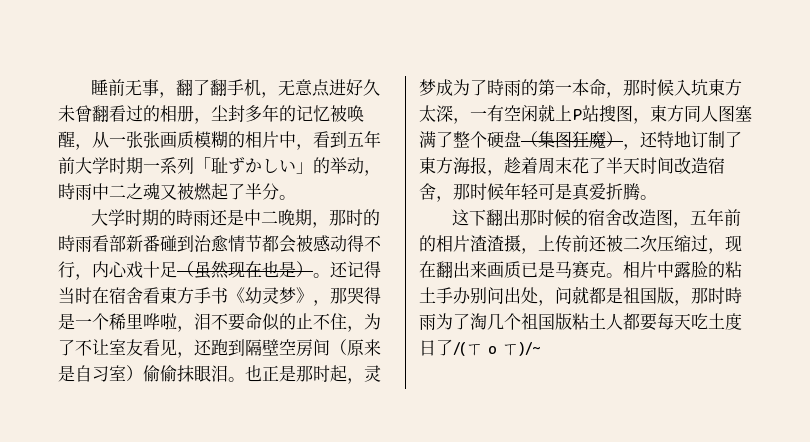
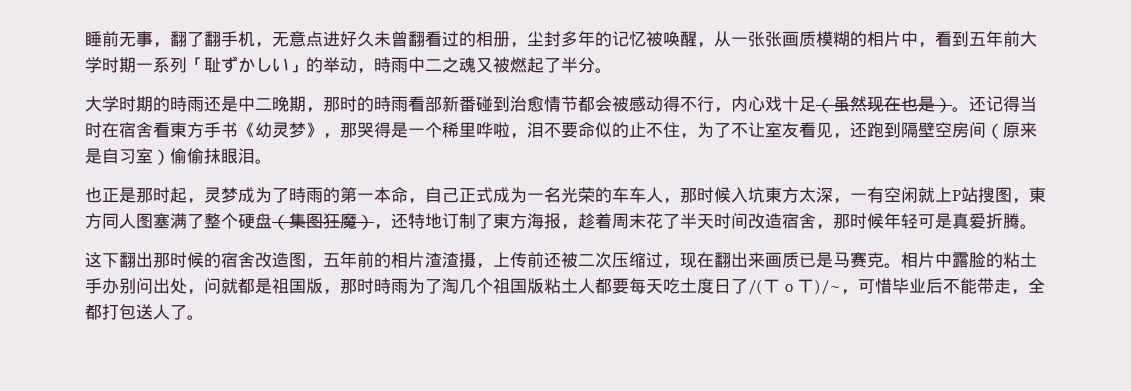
- 还记得当时在宿舍看東方手书《幼灵梦》，那哭得是一个稀里哗啦，泪不要命似的止不住，为了不让室友看见，还跑到隔壁空房间（原来是自习室）偷偷抹眼泪。也正是那时起，灵梦成为了時雨的第一本命，那时候入坑東方太深，一有空闲就上P站搜图，東方同人图塞满了整个硬盘（集图狂魔），还特地订制了東方海报，趁着周末花了半天时间改造宿舍，那时候年轻可是真爱折腾。
+ 还记得当时在宿舍看東方手书《幼灵梦》，那哭得是一个稀里哗啦，泪不要命似的止不住，为了不让室友看见，还跑到隔壁空房间（原来是自习室）偷偷抹眼泪。
+ 也正是那时起，灵梦成为了時雨的第一本命，自己正式成为一名光荣的车车人，那时候入坑東方太深，一有空闲就上P站搜图，東方同人图塞满了整个硬盘（集图狂魔），还特地订制了東方海报，趁着周末花了半天时间改造宿舍，那时候年轻可是真爱折腾。
- 相片中露脸的粘土手办别问出处，问就都是祖国版，那时時雨为了淘几个祖国版粘土人都要每天吃土度日了/(ㄒ o ㄒ)/~
+ 相片中露脸的粘土手办别问出处，问就都是祖国版，那时時雨为了淘几个祖国版粘土人都要每天吃土度日了/(ㄒ o ㄒ)/~，可惜毕业后不能带走，全都打包送人了。

